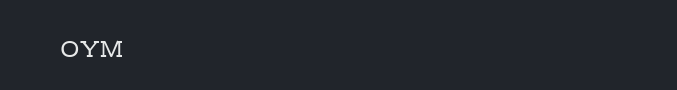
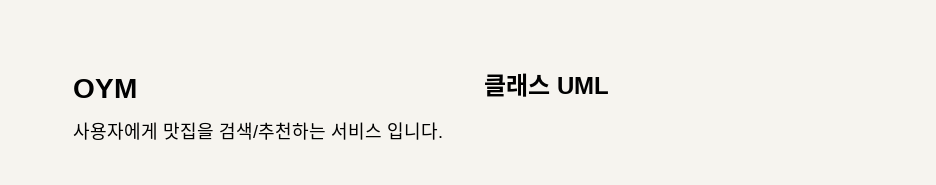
+ 사용자에게 맛집을 검색/추천하는 서비스 입니다.
+ 클래스 UML

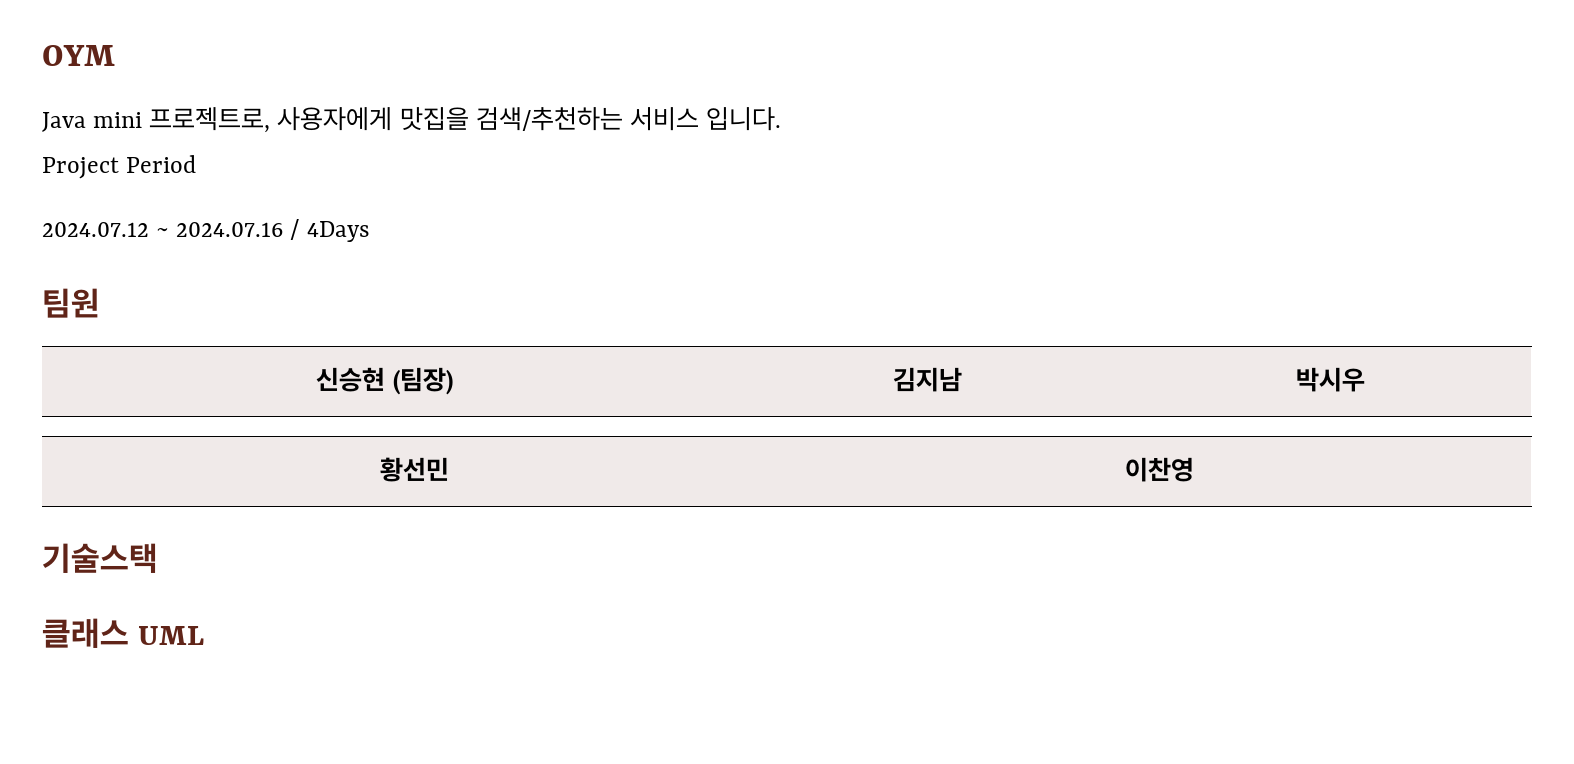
- 사용자에게 맛집을 검색/추천하는 서비스 입니다.
+ Java mini 프로젝트로, 사용자에게 맛집을 검색/추천하는 서비스 입니다.
+ Project Period
+ 2024.07.12 ~ 2024.07.16 / 4Days
+ 팀원
+ 신승현 (팀장) | 김지남 | 박시우
+ 황선민 | 이찬영
+ 기술스택

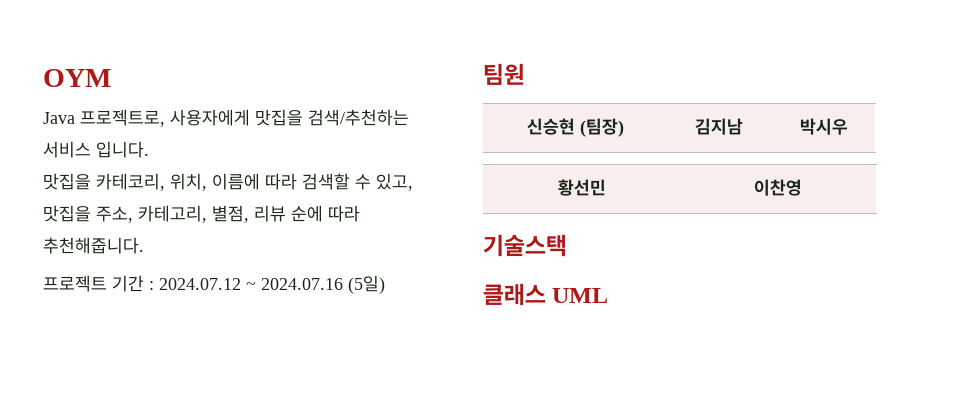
- Java mini 프로젝트로, 사용자에게 맛집을 검색/추천하는 서비스 입니다.
+ Java 프로젝트로, 사용자에게 맛집을 검색/추천하는 서비스 입니다.
- Project Period
- 2024.07.12 ~ 2024.07.16 / 4Days
+ 맛집을 카테코리, 위치, 이름에 따라 검색할 수 있고, 맛집을 주소, 카테고리, 별점, 리뷰 순에 따라 추천해줍니다.
+ 프로젝트 기간 : 2024.07.12 ~ 2024.07.16 (5일)

